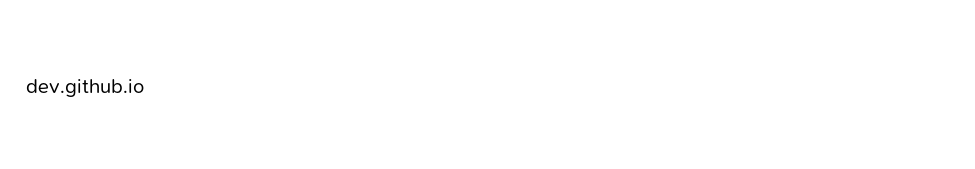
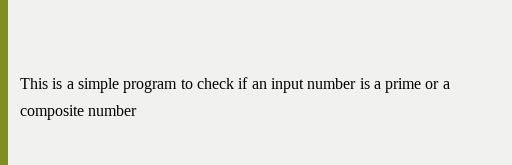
- dev.github.io
+ This is a simple program to check if an input number is a prime or a composite number

